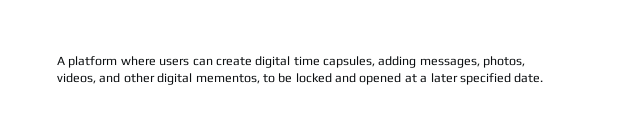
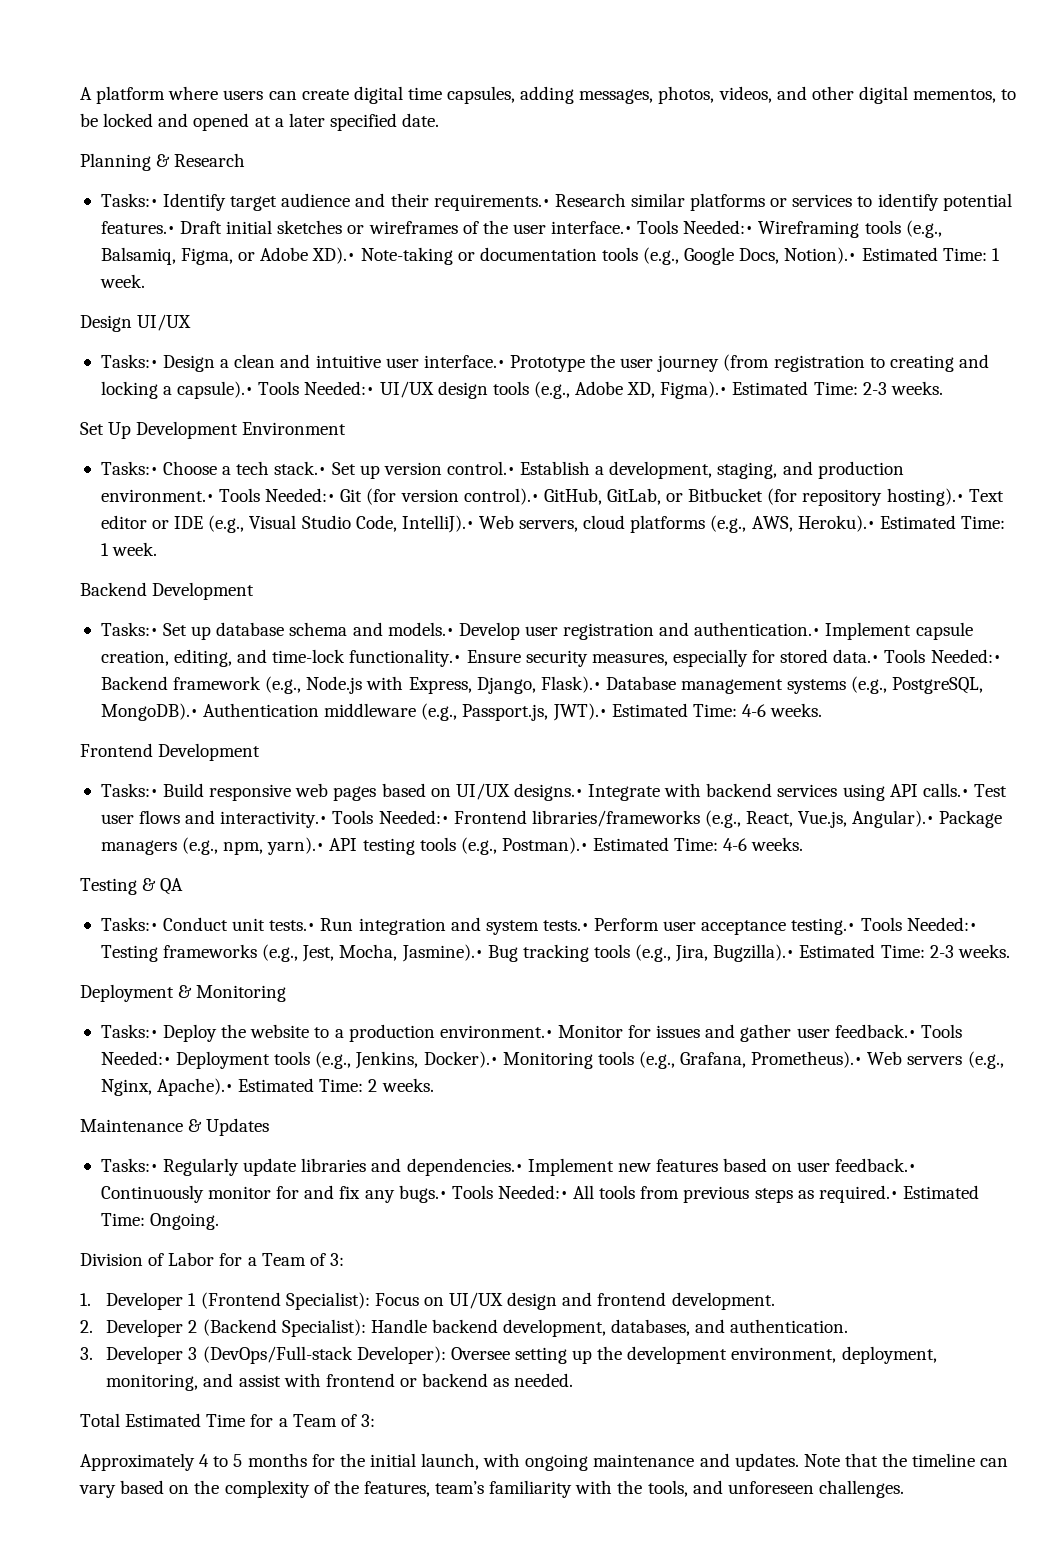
+ Planning & Research
+ Tasks:• Identify target audience and their requirements.• Research similar platforms or services to identify potential features.• Draft initial sketches or wireframes of the user interface.• Tools Needed:• Wireframing tools (e.g., Balsamiq, Figma, or Adobe XD).• Note-taking or documentation tools (e.g., Google Docs, Notion).• Estimated Time: 1 week.
+ Design UI/UX
+ Tasks:• Design a clean and intuitive user interface.• Prototype the user journey (from registration to creating and locking a capsule).• Tools Needed:• UI/UX design tools (e.g., Adobe XD, Figma).• Estimated Time: 2-3 weeks.
+ Set Up Development Environment
+ Tasks:• Choose a tech stack.• Set up version control.• Establish a development, staging, and production environment.• Tools Needed:• Git (for version control).• GitHub, GitLab, or Bitbucket (for repository hosting).• Text editor or IDE (e.g., Visual Studio Code, IntelliJ).• Web servers, cloud platforms (e.g., AWS, Heroku).• Estimated Time: 1 week.
+ Backend Development
+ Tasks:• Set up database schema and models.• Develop user registration and authentication.• Implement capsule creation, editing, and time-lock functionality.• Ensure security measures, especially for stored data.• Tools Needed:• Backend framework (e.g., Node.js with Express, Django, Flask).• Database management systems (e.g., PostgreSQL, MongoDB).• Authentication middleware (e.g., Passport.js, JWT).• Estimated Time: 4-6 weeks.
+ Frontend Development
+ Tasks:• Build responsive web pages based on UI/UX designs.• Integrate with backend services using API calls.• Test user flows and interactivity.• Tools Needed:• Frontend libraries/frameworks (e.g., React, Vue.js, Angular).• Package managers (e.g., npm, yarn).• API testing tools (e.g., Postman).• Estimated Time: 4-6 weeks.
+ Testing & QA
+ Tasks:• Conduct unit tests.• Run integration and system tests.• Perform user acceptance testing.• Tools Needed:• Testing frameworks (e.g., Jest, Mocha, Jasmine).• Bug tracking tools (e.g., Jira, Bugzilla).• Estimated Time: 2-3 weeks.
+ Deployment & Monitoring
+ Tasks:• Deploy the website to a production environment.• Monitor for issues and gather user feedback.• Tools Needed:• Deployment tools (e.g., Jenkins, Docker).• Monitoring tools (e.g., Grafana, Prometheus).• Web servers (e.g., Nginx, Apache).• Estimated Time: 2 weeks.
+ Maintenance & Updates
+ Tasks:• Regularly update libraries and dependencies.• Implement new features based on user feedback.• Continuously monitor for and fix any bugs.• Tools Needed:• All tools from previous steps as required.• Estimated Time: Ongoing.
+ Division of Labor for a Team of 3:
+ 1. Developer 1 (Frontend Specialist): Focus on UI/UX design and frontend development.
+ 2. Developer 2 (Backend Specialist): Handle backend development, databases, and authentication.
+ 3. Developer 3 (DevOps/Full-stack Developer): Oversee setting up the development environment, deployment, monitoring, and assist with frontend or backend as needed.
+ Total Estimated Time for a Team of 3:
+ Approximately 4 to 5 months for the initial launch, with ongoing maintenance and updates. Note that the timeline can vary based on the complexity of the features, team’s familiarity with the tools, and unforeseen challenges.

